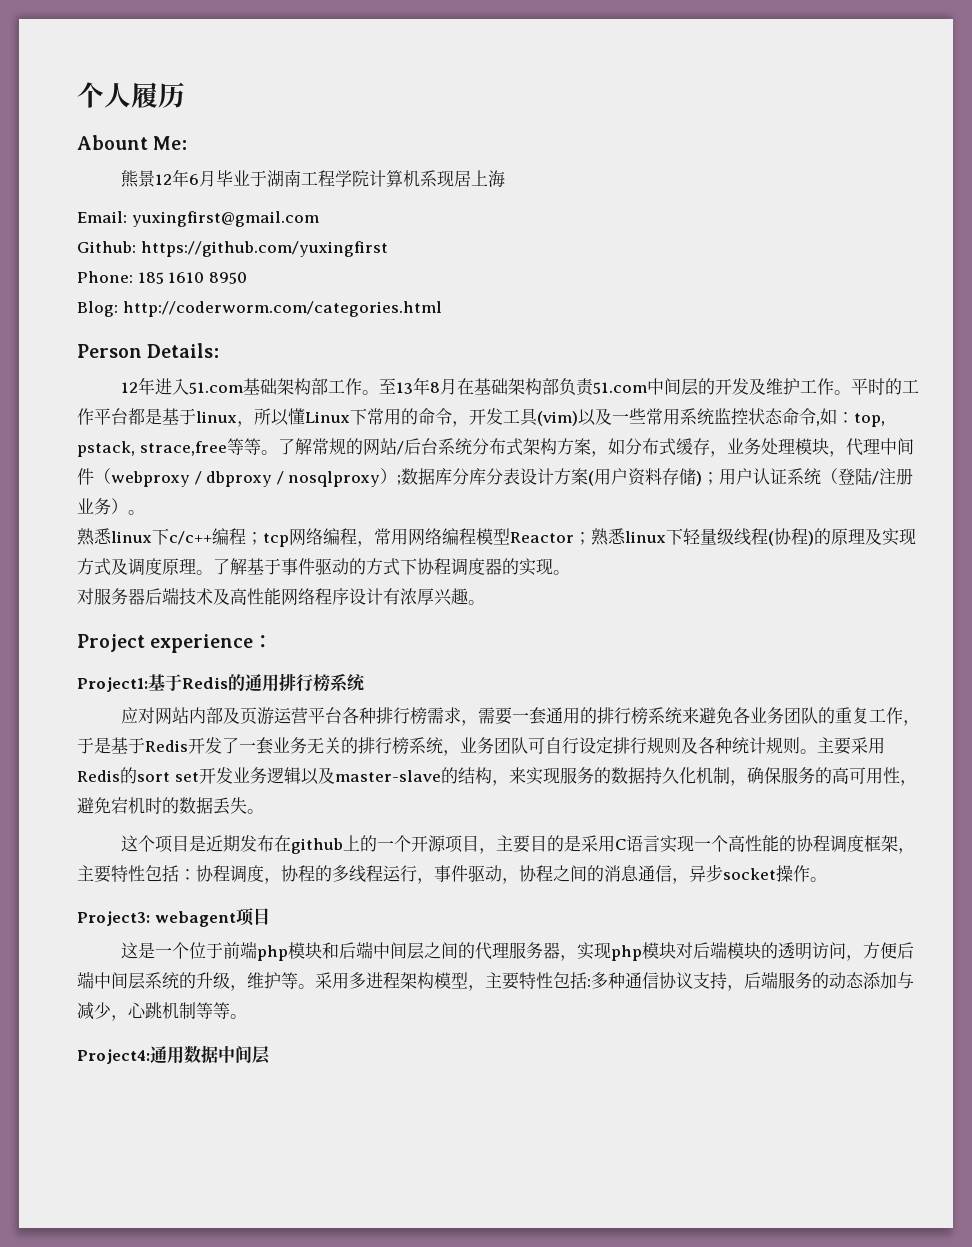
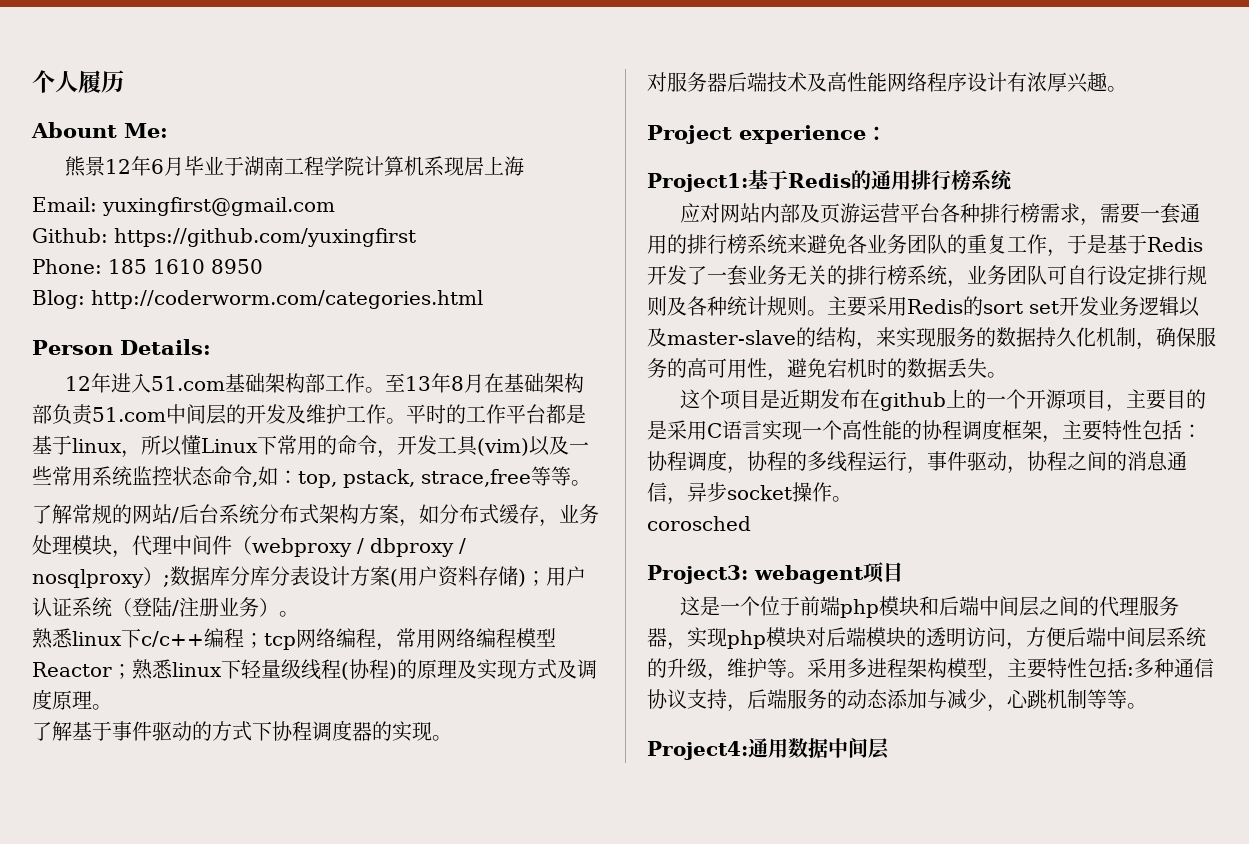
- top, pstack, strace,free等等。了解常规的网站/后台系统分布式架构方案，如分布式缓存，业务处理模块，代理中间件（webproxy / dbproxy / nosqlproxy）;
+ top, pstack, strace,free等等。
+ 了解常规的网站/后台系统分布式架构方案，如分布式缓存，业务处理模块，代理中间件（webproxy / dbproxy / nosqlproxy）;
- 熟悉linux下c/c++编程；tcp网络编程，常用网络编程模型Reactor；熟悉linux下轻量级线程(协程)的原理及实现方式及调度原理。了解基于事件驱动的方式下协程调度器的实现。
+ 熟悉linux下c/c++编程；tcp网络编程，常用网络编程模型Reactor；熟悉linux下轻量级线程(协程)的原理及实现方式及调度原理。
+ 了解基于事件驱动的方式下协程调度器的实现。
+ corosched

